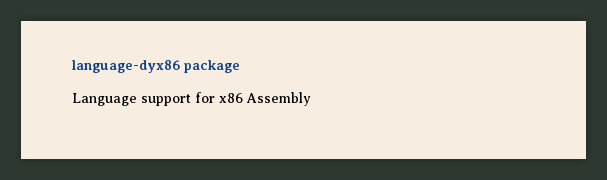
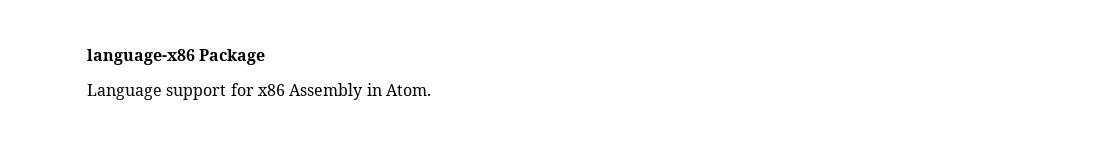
- language-dyx86 package
+ language-x86 Package
- Language support for x86 Assembly
+ Language support for x86 Assembly in Atom.

